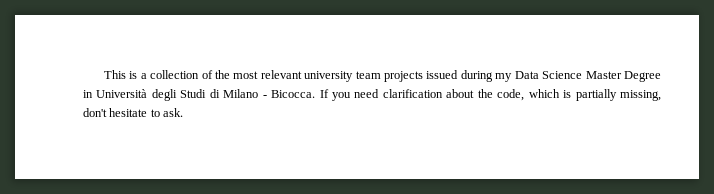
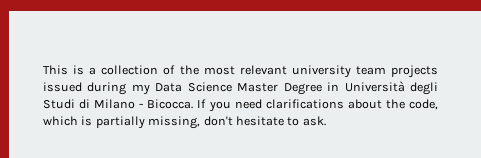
- If you need clarification about the code, which is partially missing, don't hesitate to ask.
+ If you need clarifications about the code, which is partially missing, don't hesitate to ask.

